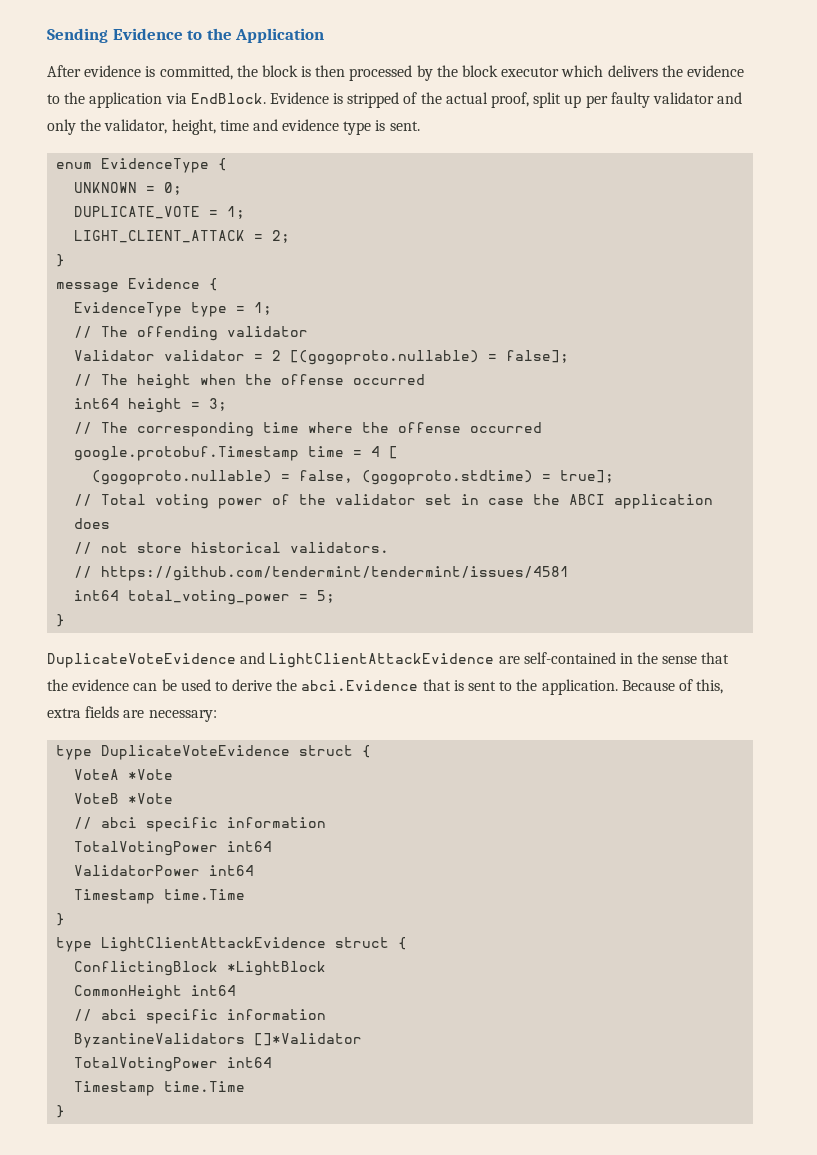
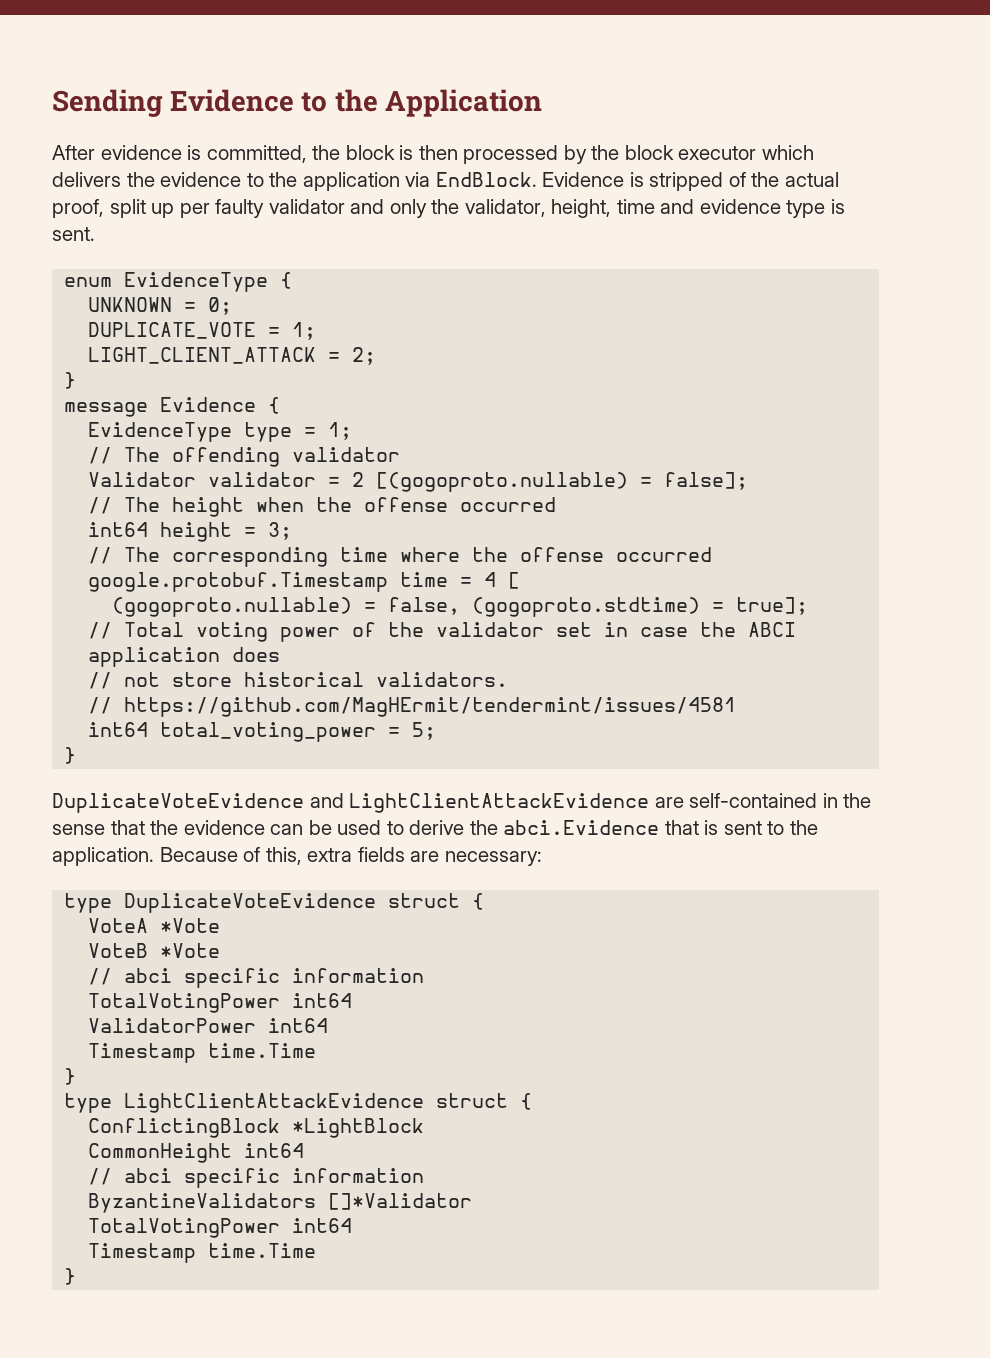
- // https://github.com/tendermint/tendermint/issues/4581
+ // https://github.com/MagHErmit/tendermint/issues/4581

